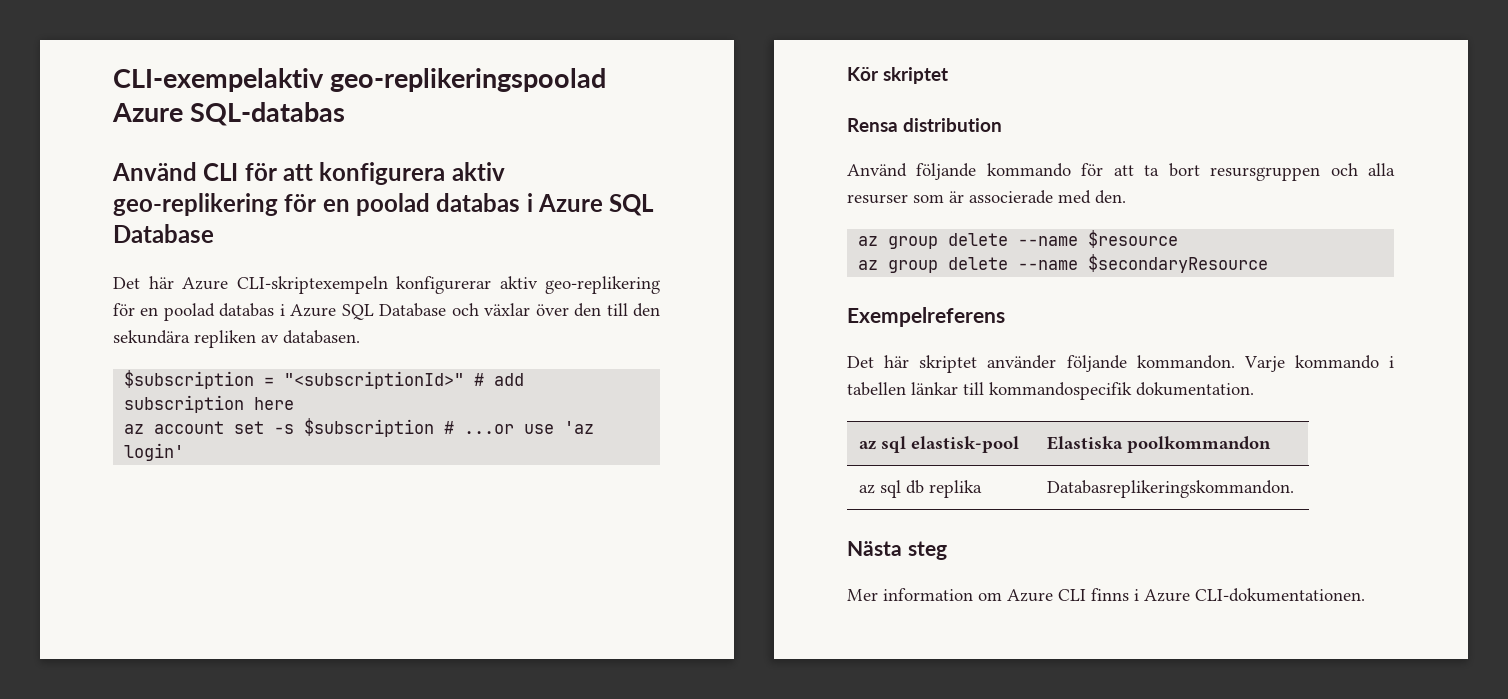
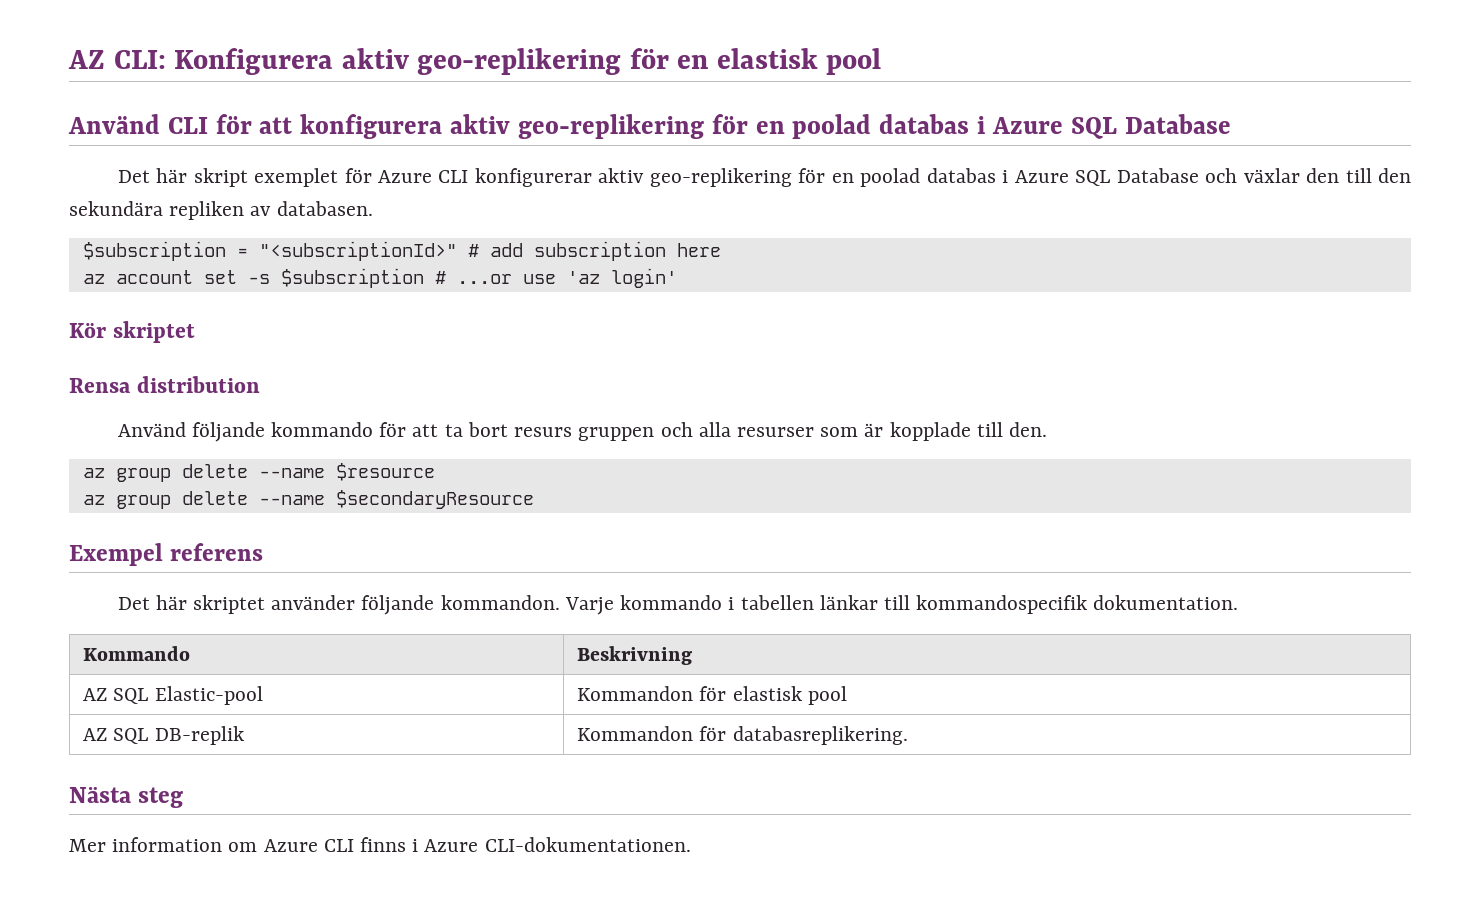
- CLI-exempelaktiv geo-replikeringspoolad Azure SQL-databas
+ AZ CLI: Konfigurera aktiv geo-replikering för en elastisk pool
- Det här Azure CLI-skriptexempeln konfigurerar aktiv geo-replikering för en poolad databas i Azure SQL Database och växlar över den till den sekundära repliken av databasen.
+ Det här skript exemplet för Azure CLI konfigurerar aktiv geo-replikering för en poolad databas i Azure SQL Database och växlar den till den sekundära repliken av databasen.
- Använd följande kommando för att ta bort resursgruppen och alla resurser som är associerade med den.
+ Använd följande kommando för att ta bort resurs gruppen och alla resurser som är kopplade till den.
- Exempelreferens
+ Exempel referens
- az sql elastisk-pool | Elastiska poolkommandon
- az sql db replika | Databasreplikeringskommandon.
+ Kommando | Beskrivning
+ AZ SQL Elastic-pool | Kommandon för elastisk pool
+ AZ SQL DB-replik | Kommandon för databasreplikering.

